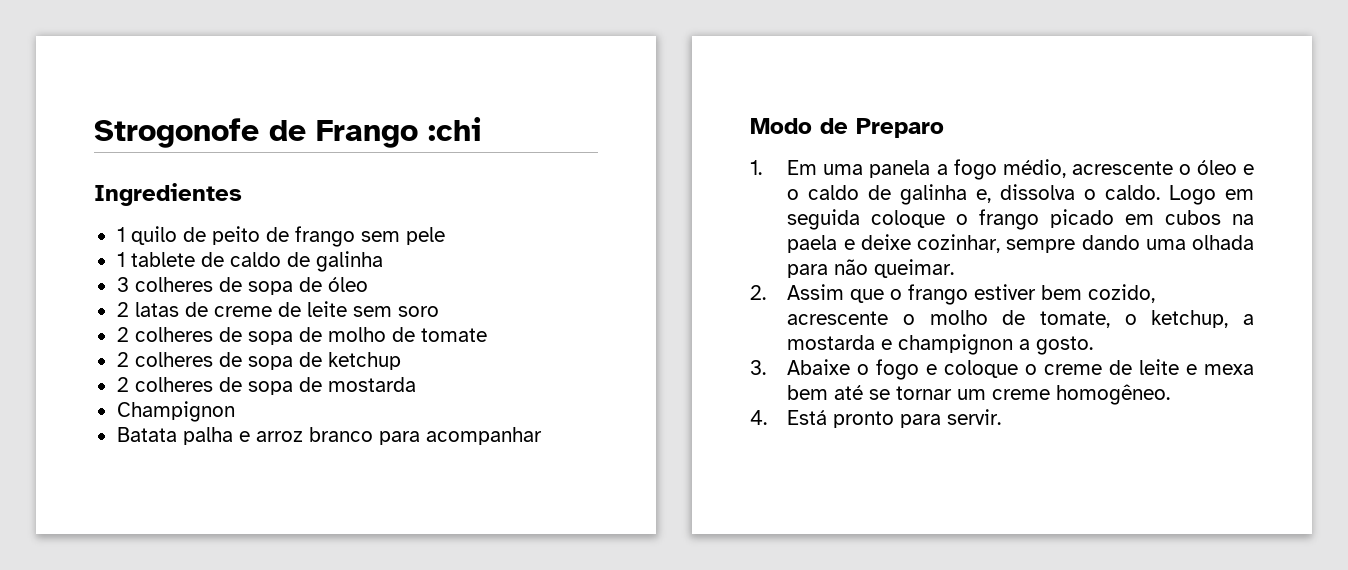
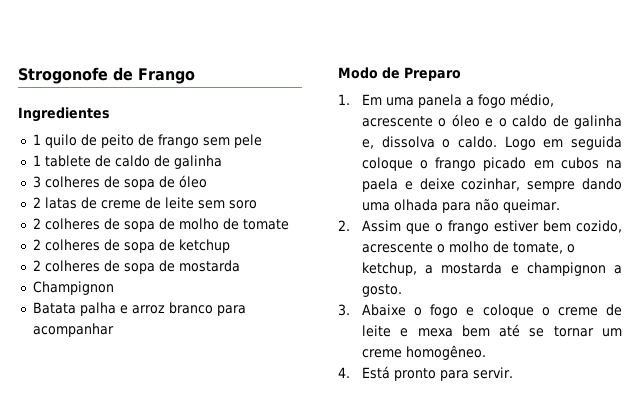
- Strogonofe de Frango :chi
+ Strogonofe de Frango

